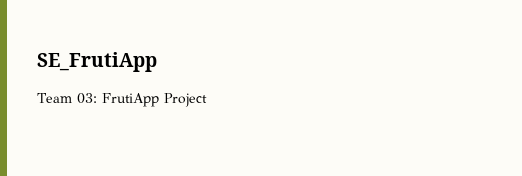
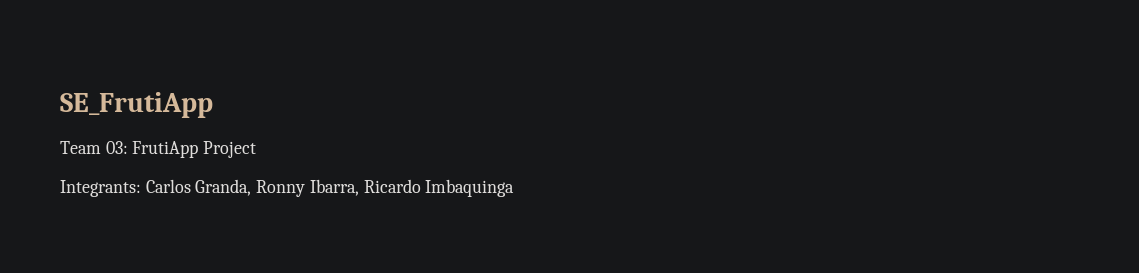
+ Integrants: Carlos Granda, Ronny Ibarra, Ricardo Imbaquinga

